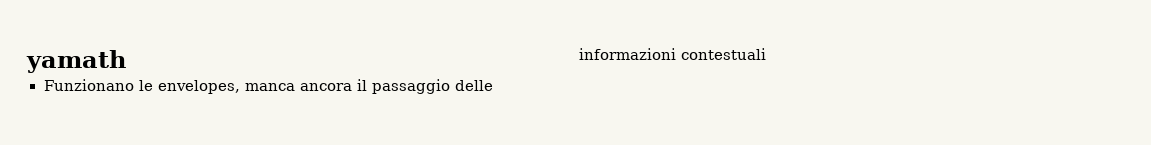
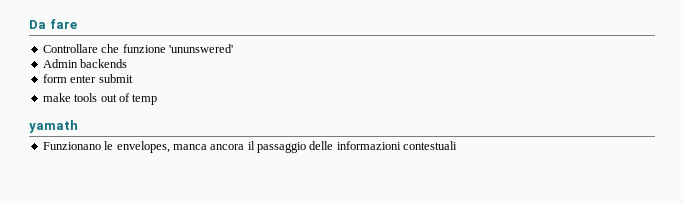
+ Da fare
+ Controllare che funzione 'ununswered'
+ Admin backends
+ form enter submit
+ make tools out of temp

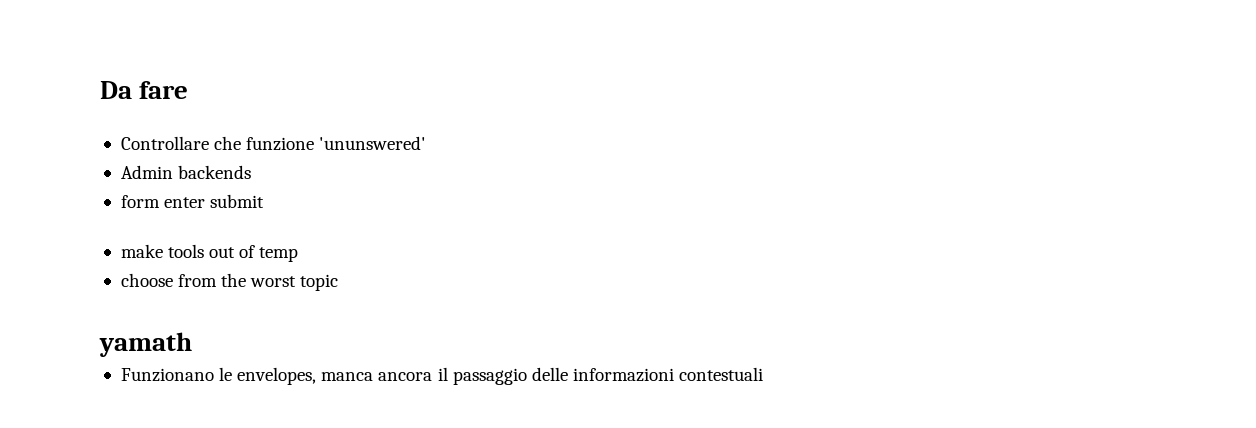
+ choose from the worst topic

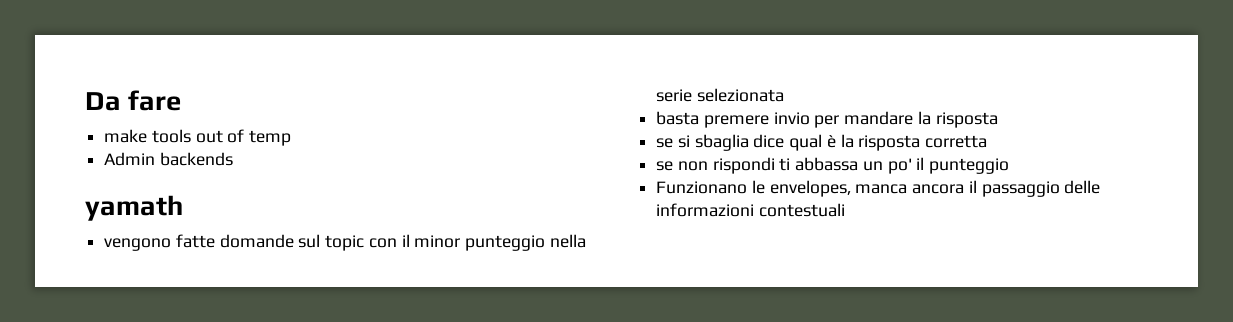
- Controllare che funzione 'ununswered'
- Admin backends
- form enter submit
- choose from the worst topic
+ Admin backends
  yamath
+ vengono fatte domande sul topic con il minor punteggio nella serie selezionata
+ basta premere invio per mandare la risposta
+ se si sbaglia dice qual è la risposta corretta
+ se non rispondi ti abbassa un po' il punteggio

